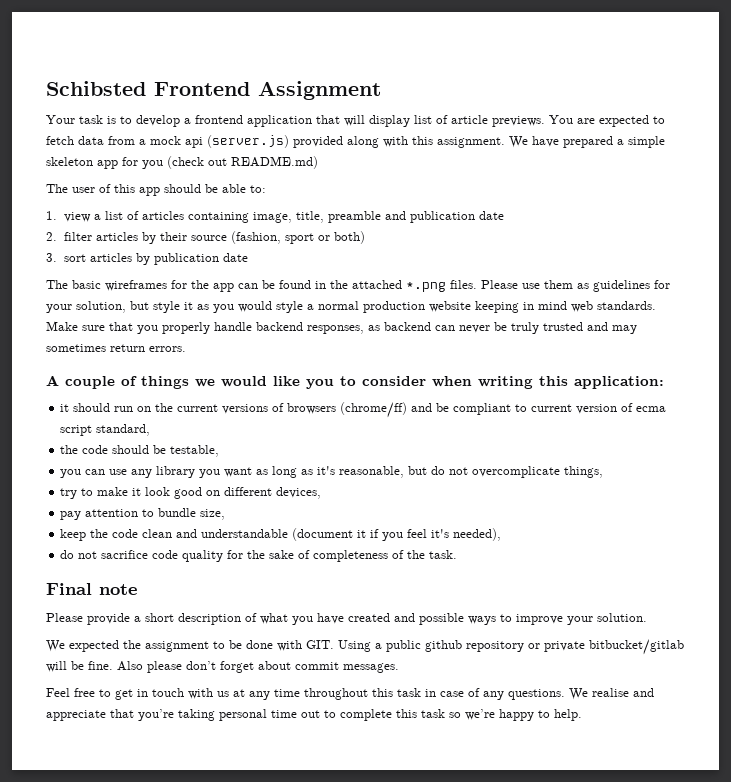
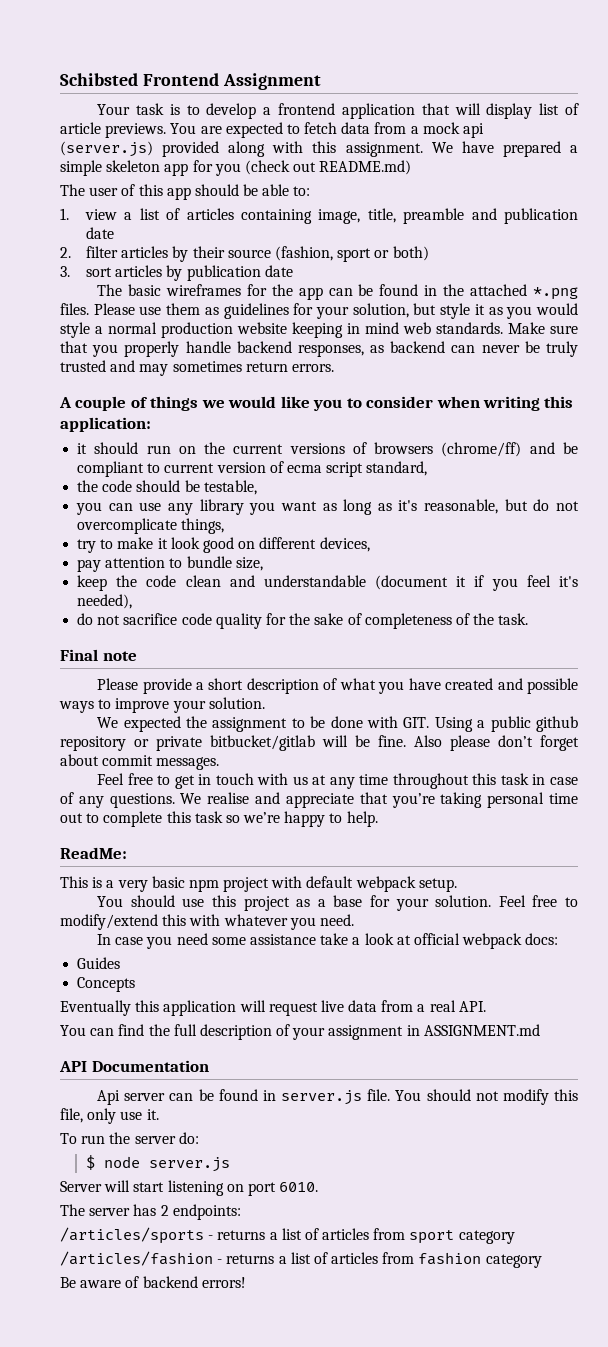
+ ReadMe:
+ This is a very basic npm project with default webpack setup.
+ You should use this project as a base for your solution. Feel free to modify/extend this with whatever you need.
+ In case you need some assistance take a look at official webpack docs:
+ Guides
+ Concepts
+ Eventually this application will request live data from a real API.
+ You can find the full description of your assignment in ASSIGNMENT.md
+ API Documentation
+ Api server can be found in server.js file. You should not modify this file, only use it.
+ To run the server do:
+ $ node server.js
+ Server will start listening on port 6010.
+ The server has 2 endpoints:
+ /articles/sports - returns a list of articles from sport category
+ /articles/fashion - returns a list of articles from fashion category
+ Be aware of backend errors!

